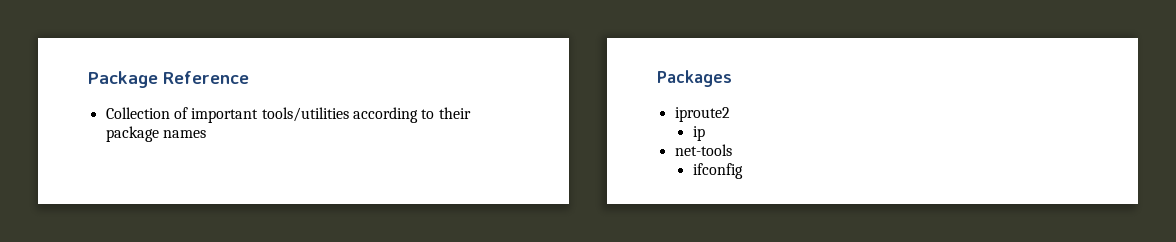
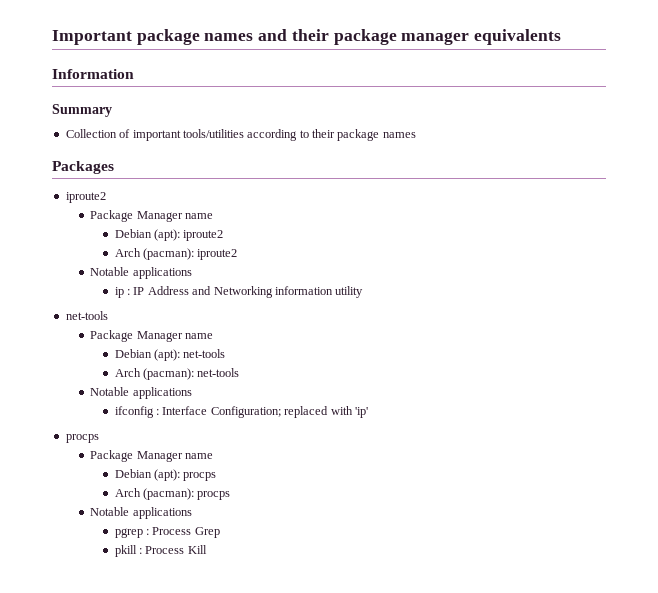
- Package Reference
+ Important package names and their package manager equivalents
+ Information
+ Summary
  Packages
  iproute2
- ip
+ Package Manager name
+ Debian (apt): iproute2
+ Arch (pacman): iproute2
+ Notable applications
+ ip : IP Address and Networking information utility
  net-tools
- ifconfig
+ Package Manager name
+ Debian (apt): net-tools
+ Arch (pacman): net-tools
+ Notable applications
+ ifconfig : Interface Configuration; replaced with 'ip'
+ procps
+ Package Manager name
+ Debian (apt): procps
+ Arch (pacman): procps
+ Notable applications
+ pgrep : Process Grep
+ pkill : Process Kill

